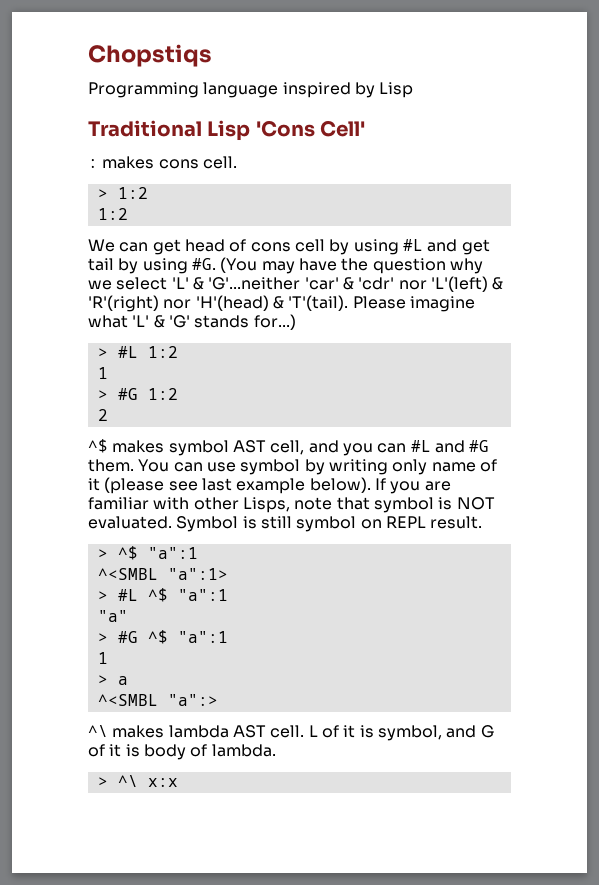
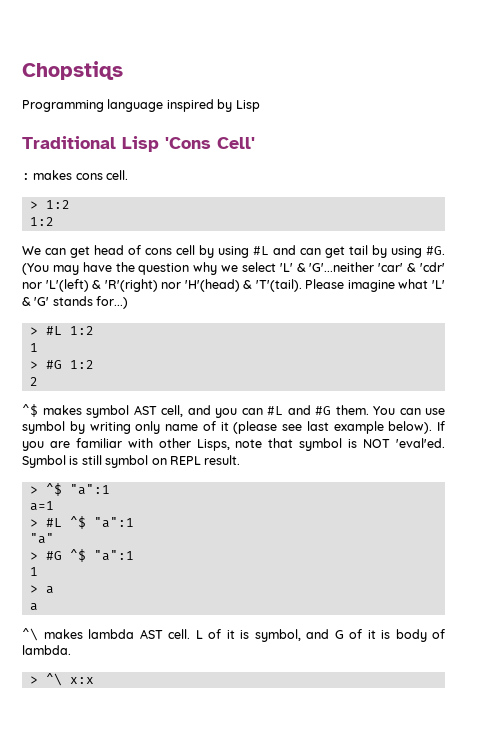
- We can get head of cons cell by using #L and get tail by using #G.
+ We can get head of cons cell by using #L and can get tail by using #G.
- If you are familiar with other Lisps, note that symbol is NOT evaluated.
+ If you are familiar with other Lisps, note that symbol is NOT 'eval'ed.
- ^<SMBL "a":1>
+ a=1
  > a
- ^<SMBL "a":>
+ a

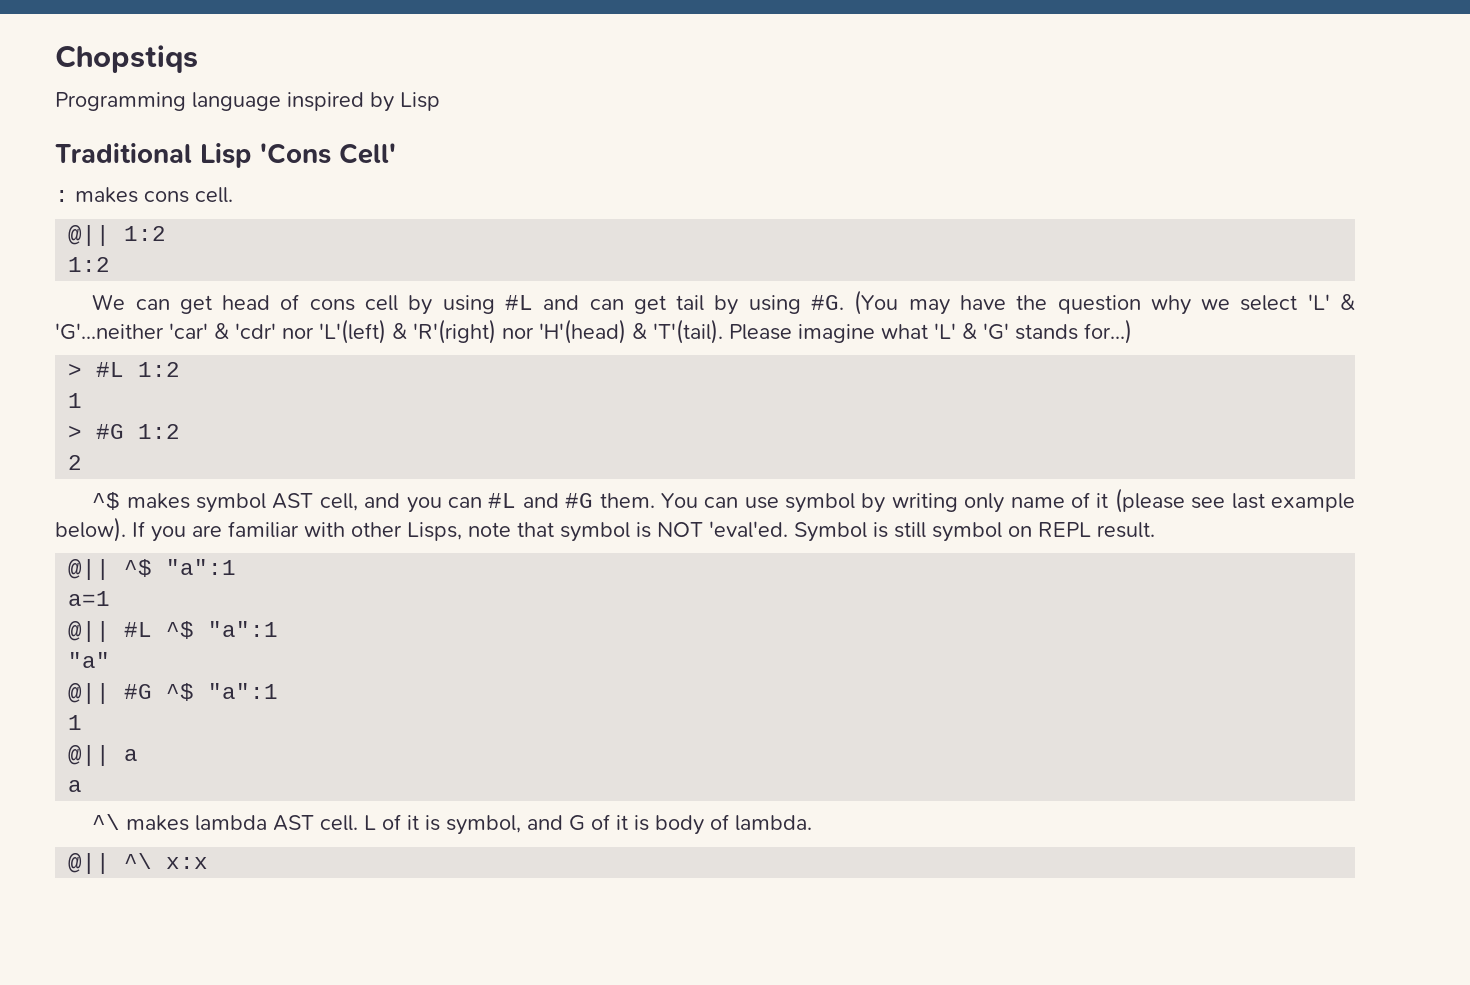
- > 1:2
+ @|| 1:2
- > ^$ "a":1
+ @|| ^$ "a":1
- > #L ^$ "a":1
+ @|| #L ^$ "a":1
- > #G ^$ "a":1
+ @|| #G ^$ "a":1
- > a
+ @|| a
- > ^\ x:x
+ @|| ^\ x:x

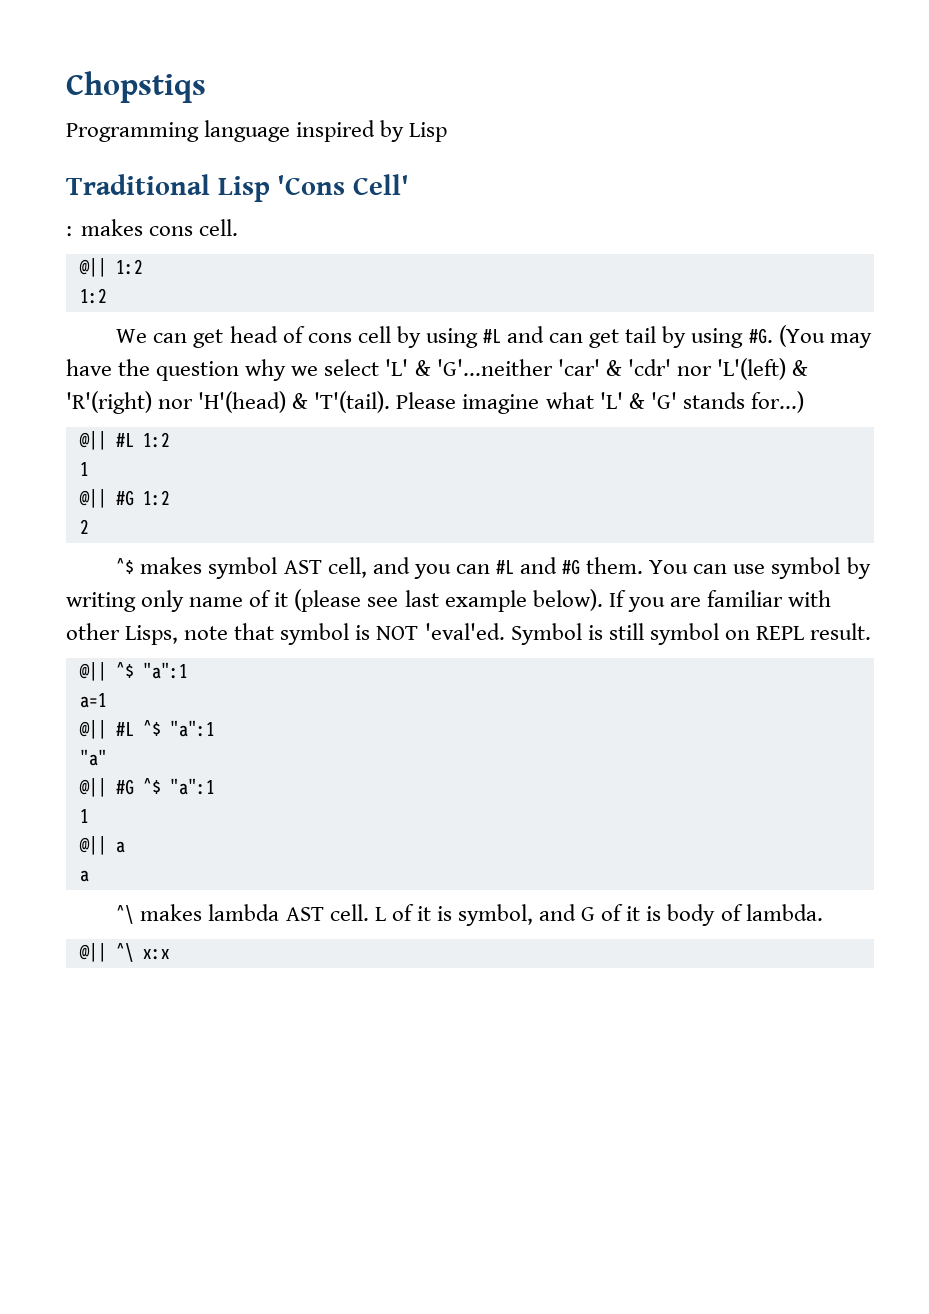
- > #L 1:2
+ @|| #L 1:2
- > #G 1:2
+ @|| #G 1:2

